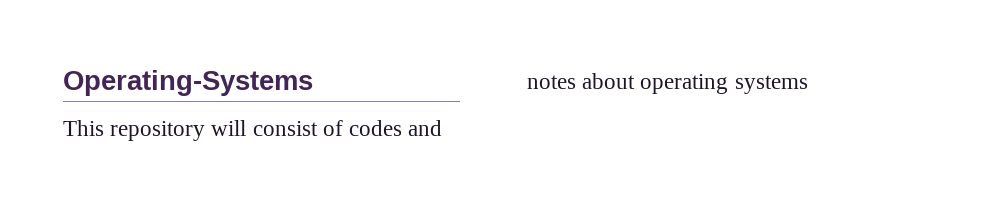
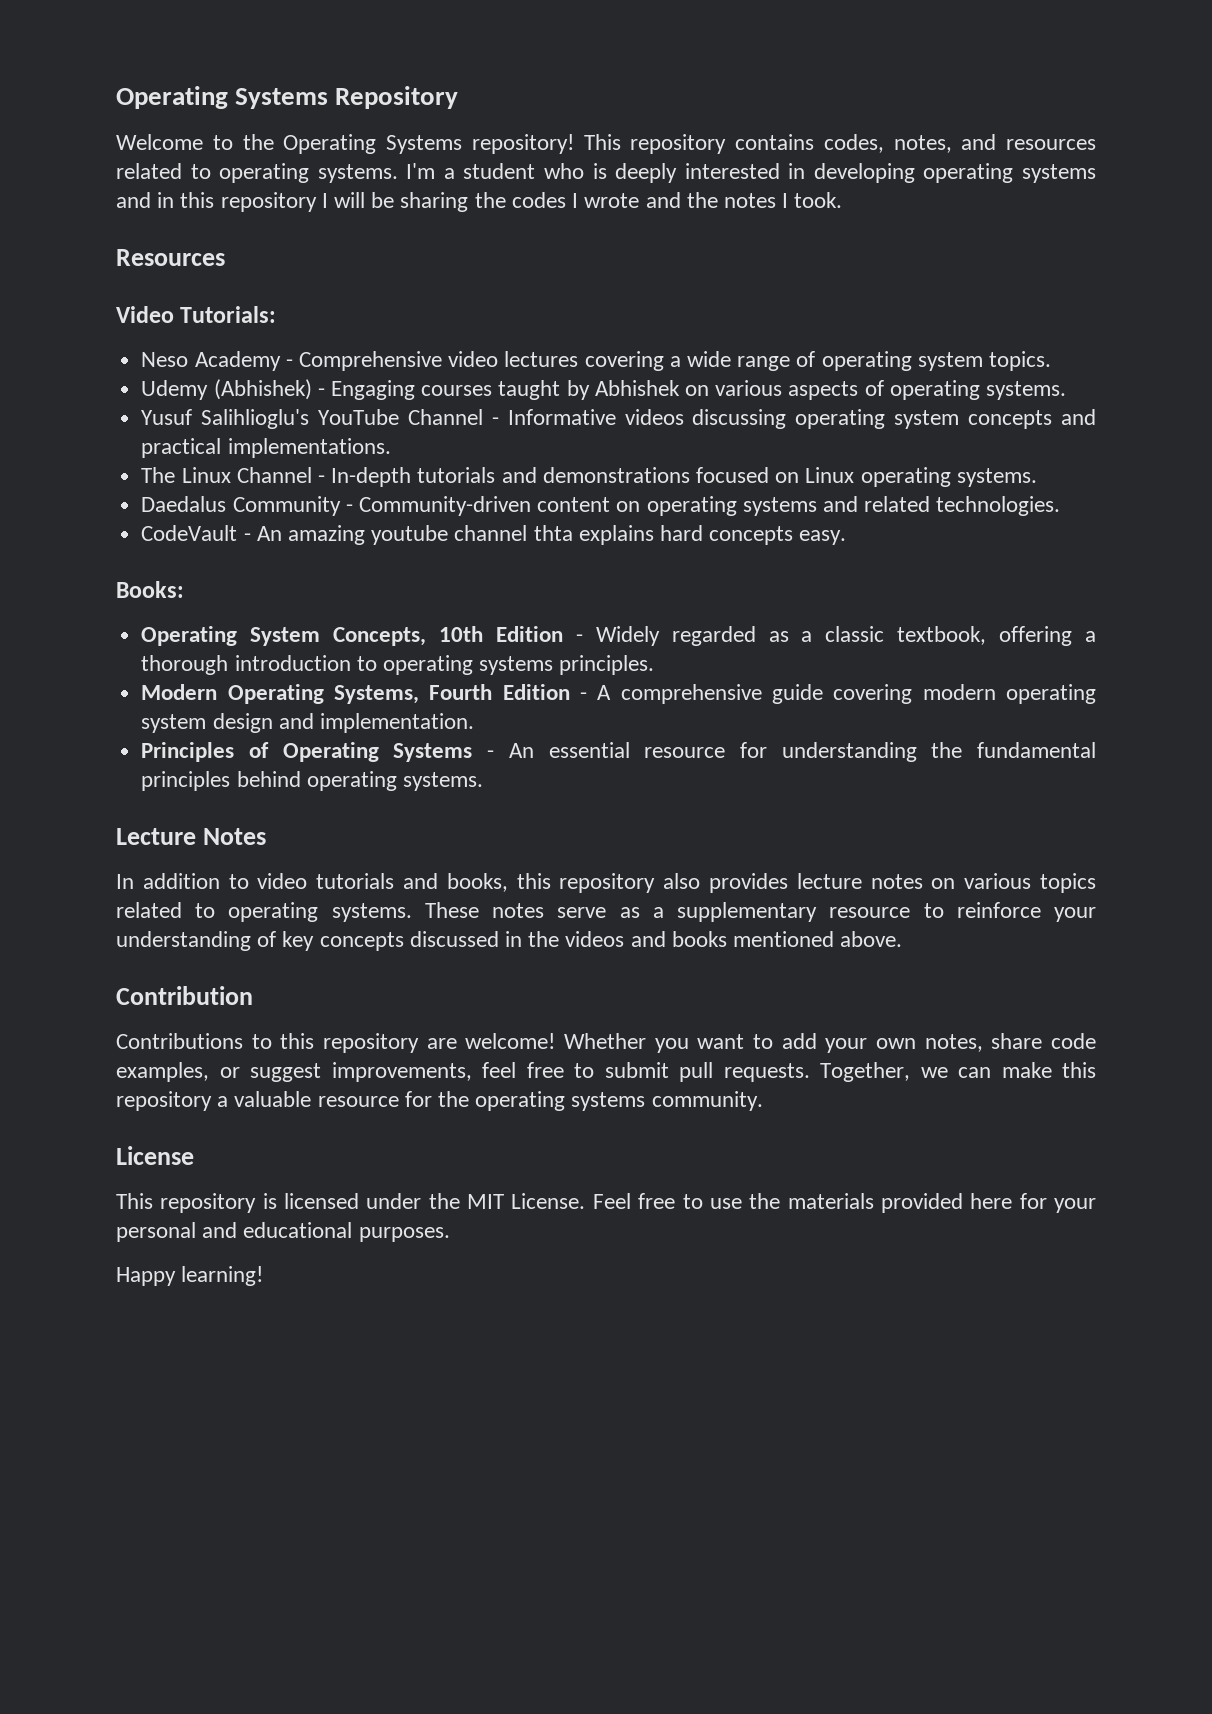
- Operating-Systems
- This repository will consist of codes and notes about operating systems
+ Operating Systems Repository
+ Welcome to the Operating Systems repository! This repository contains codes, notes, and resources related to operating systems. I'm a student who is deeply interested in developing operating systems and in this repository I will be sharing the codes I wrote and the notes I took.
+ Resources
+ Video Tutorials:
+ Neso Academy - Comprehensive video lectures covering a wide range of operating system topics.
+ Udemy (Abhishek) - Engaging courses taught by Abhishek on various aspects of operating systems.
+ Yusuf Salihlioglu's YouTube Channel - Informative videos discussing operating system concepts and practical implementations.
+ The Linux Channel - In-depth tutorials and demonstrations focused on Linux operating systems.
+ Daedalus Community - Community-driven content on operating systems and related technologies.
+ CodeVault - An amazing youtube channel thta explains hard concepts easy.
+ Books:
+ Operating System Concepts, 10th Edition - Widely regarded as a classic textbook, offering a thorough introduction to operating systems principles.
+ Modern Operating Systems, Fourth Edition - A comprehensive guide covering modern operating system design and implementation.
+ Principles of Operating Systems - An essential resource for understanding the fundamental principles behind operating systems.
+ Lecture Notes
+ In addition to video tutorials and books, this repository also provides lecture notes on various topics related to operating systems. These notes serve as a supplementary resource to reinforce your understanding of key concepts discussed in the videos and books mentioned above.
+ Contribution
+ Contributions to this repository are welcome! Whether you want to add your own notes, share code examples, or suggest improvements, feel free to submit pull requests. Together, we can make this repository a valuable resource for the operating systems community.
+ License
+ This repository is licensed under the MIT License. Feel free to use the materials provided here for your personal and educational purposes.
+ Happy learning!

